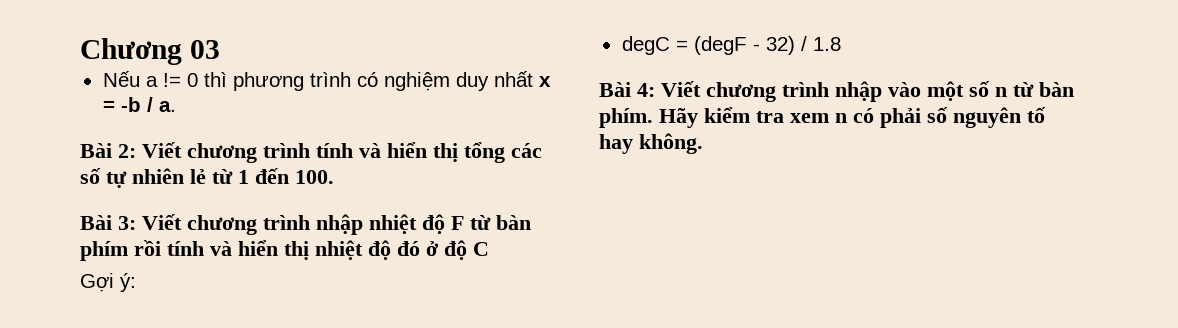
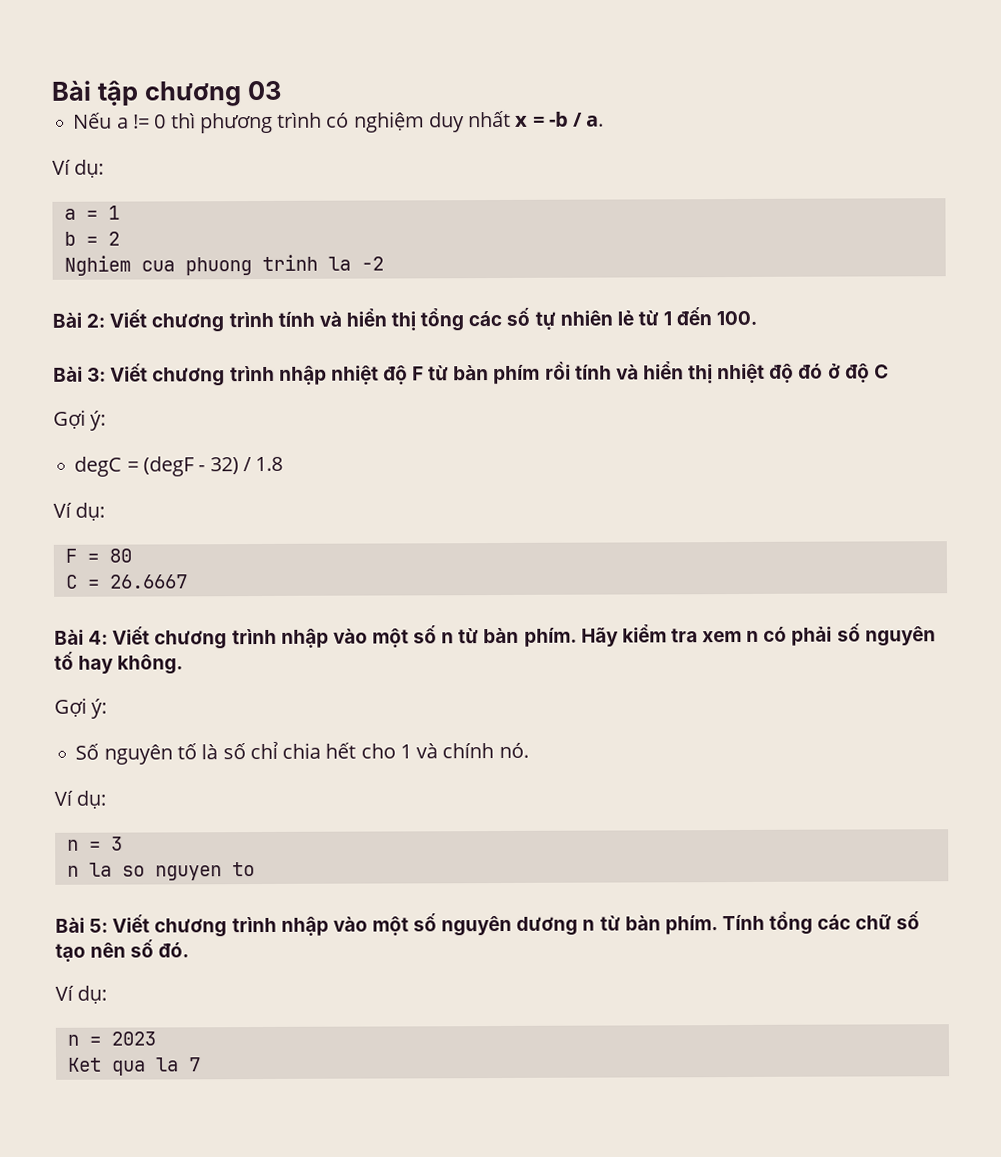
- Chương 03
+ Bài tập chương 03
  Nếu a != 0 thì phương trình có nghiệm duy nhất x = -b / a.
+ Ví dụ:
+ a = 1
+ b = 2
+ Nghiem cua phuong trinh la -2
  degC = (degF - 32) / 1.8
+ Ví dụ:
+ F = 80
+ C = 26.6667
  Hãy kiểm tra xem n có phải số nguyên tố hay không.
+ Gợi ý:
+ Số nguyên tố là số chỉ chia hết cho 1 và chính nó.
+ Ví dụ:
+ n = 3
+ n la so nguyen to
+ Bài 5: Viết chương trình nhập vào một số nguyên dương n từ bàn phím. Tính tổng các chữ số tạo nên số đó.
+ Ví dụ:
+ n = 2023
+ Ket qua la 7

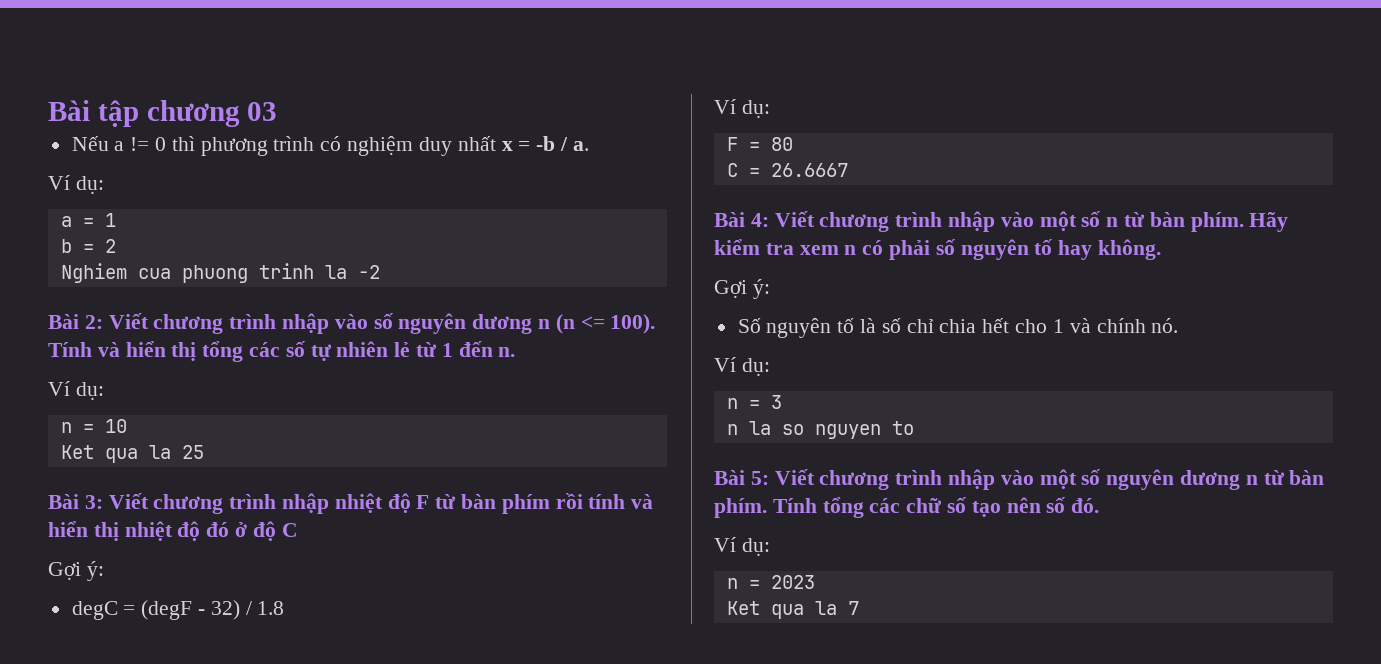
- Bài 2: Viết chương trình tính và hiển thị tổng các số tự nhiên lẻ từ 1 đến 100.
+ Bài 2: Viết chương trình nhập vào số nguyên dương n (n <= 100). Tính và hiển thị tổng các số tự nhiên lẻ từ 1 đến n.
+ Ví dụ:
+ n = 10
+ Ket qua la 25

